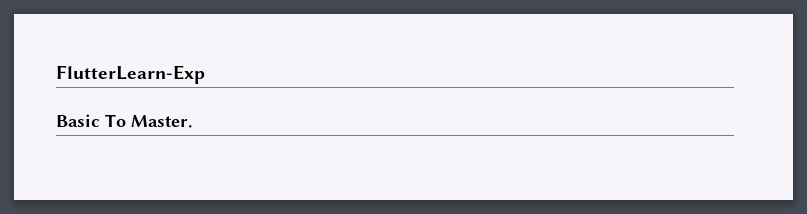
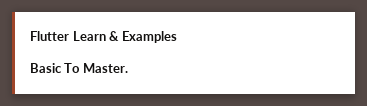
- FlutterLearn-Exp
+ Flutter Learn & Examples

